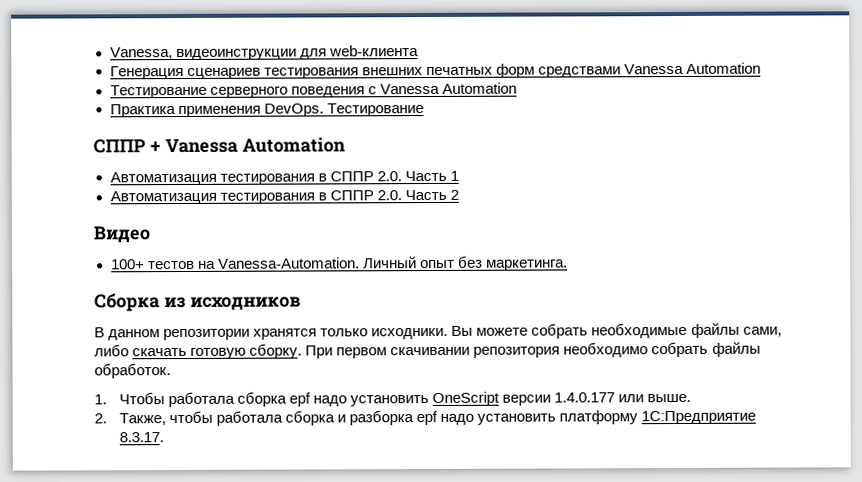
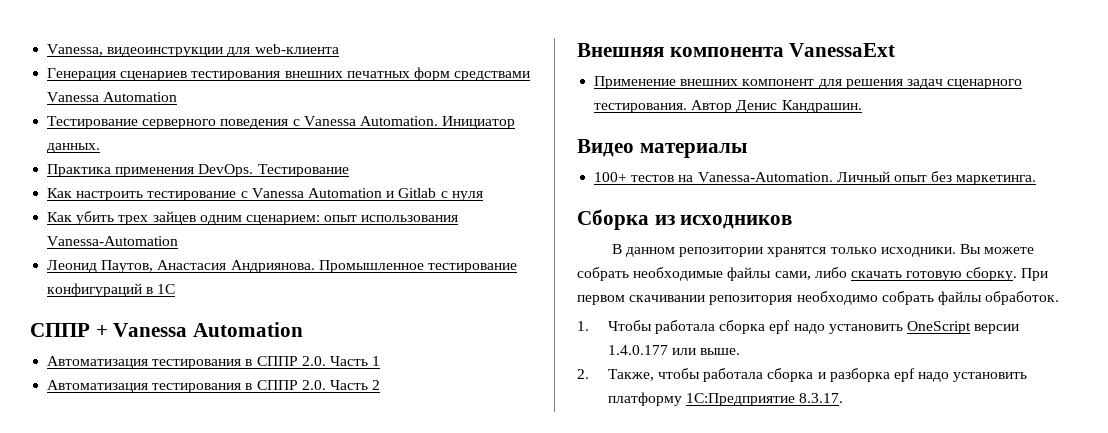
- Тестирование серверного поведения с Vanessa Automation
+ Тестирование серверного поведения с Vanessa Automation. Инициатор данных.
+ Как настроить тестирование с Vanessa Automation и Gitlab с нуля
+ Как убить трех зайцев одним сценарием: опыт использования Vanessa-Automation
+ Леонид Паутов, Анастасия Андриянова. Промышленное тестирование конфигураций в 1С
+ Внешняя компонента VanessaExt
+ Применение внешних компонент для решения задач сценарного тестирования. Автор Денис Кандрашин.
- Видео
+ Видео материалы

